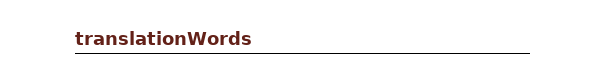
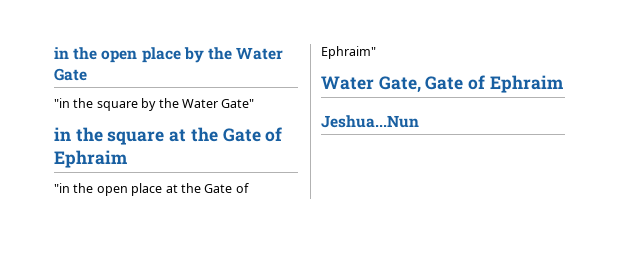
- translationWords
+ in the open place by the Water Gate
+ "in the square by the Water Gate"
+ in the square at the Gate of Ephraim
+ "in the open place at the Gate of Ephraim"
+ Water Gate, Gate of Ephraim
+ Jeshua...Nun

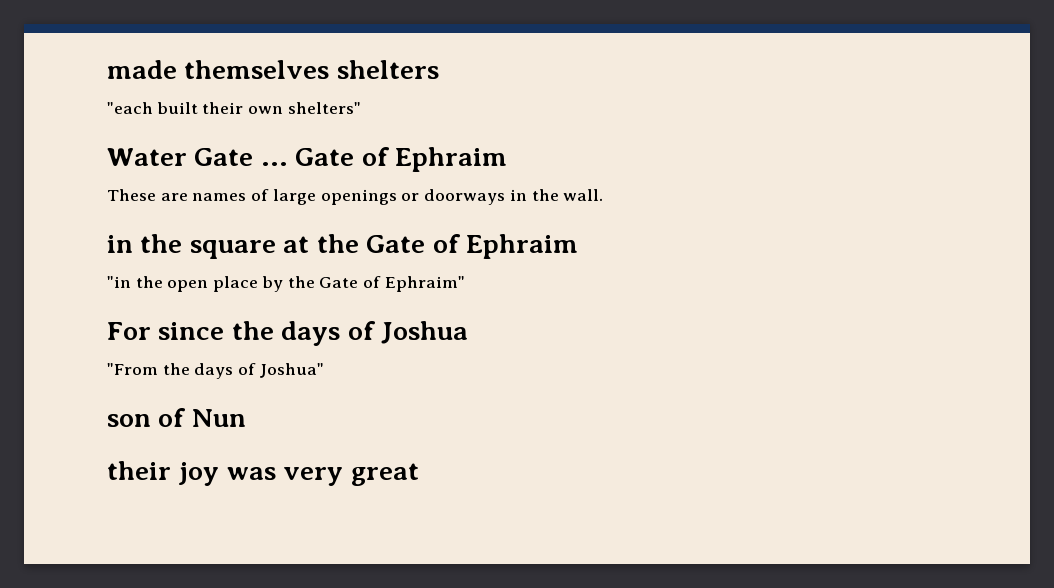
- in the open place by the Water Gate
- "in the square by the Water Gate"
+ made themselves shelters
+ "each built their own shelters"
+ Water Gate ... Gate of Ephraim
+ These are names of large openings or doorways in the wall.
- "in the open place at the Gate of Ephraim"
+ "in the open place by the Gate of Ephraim"
- Water Gate, Gate of Ephraim
- Jeshua...Nun
+ For since the days of Joshua
+ "From the days of Joshua"
+ son of Nun
+ their joy was very great

